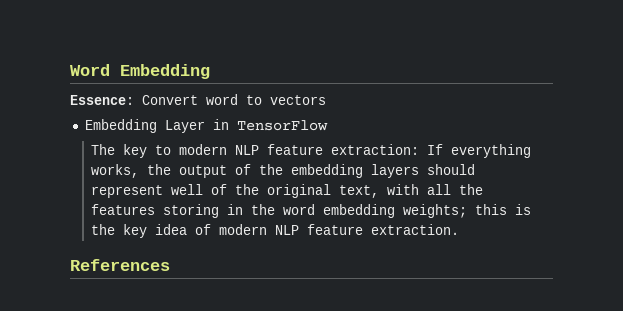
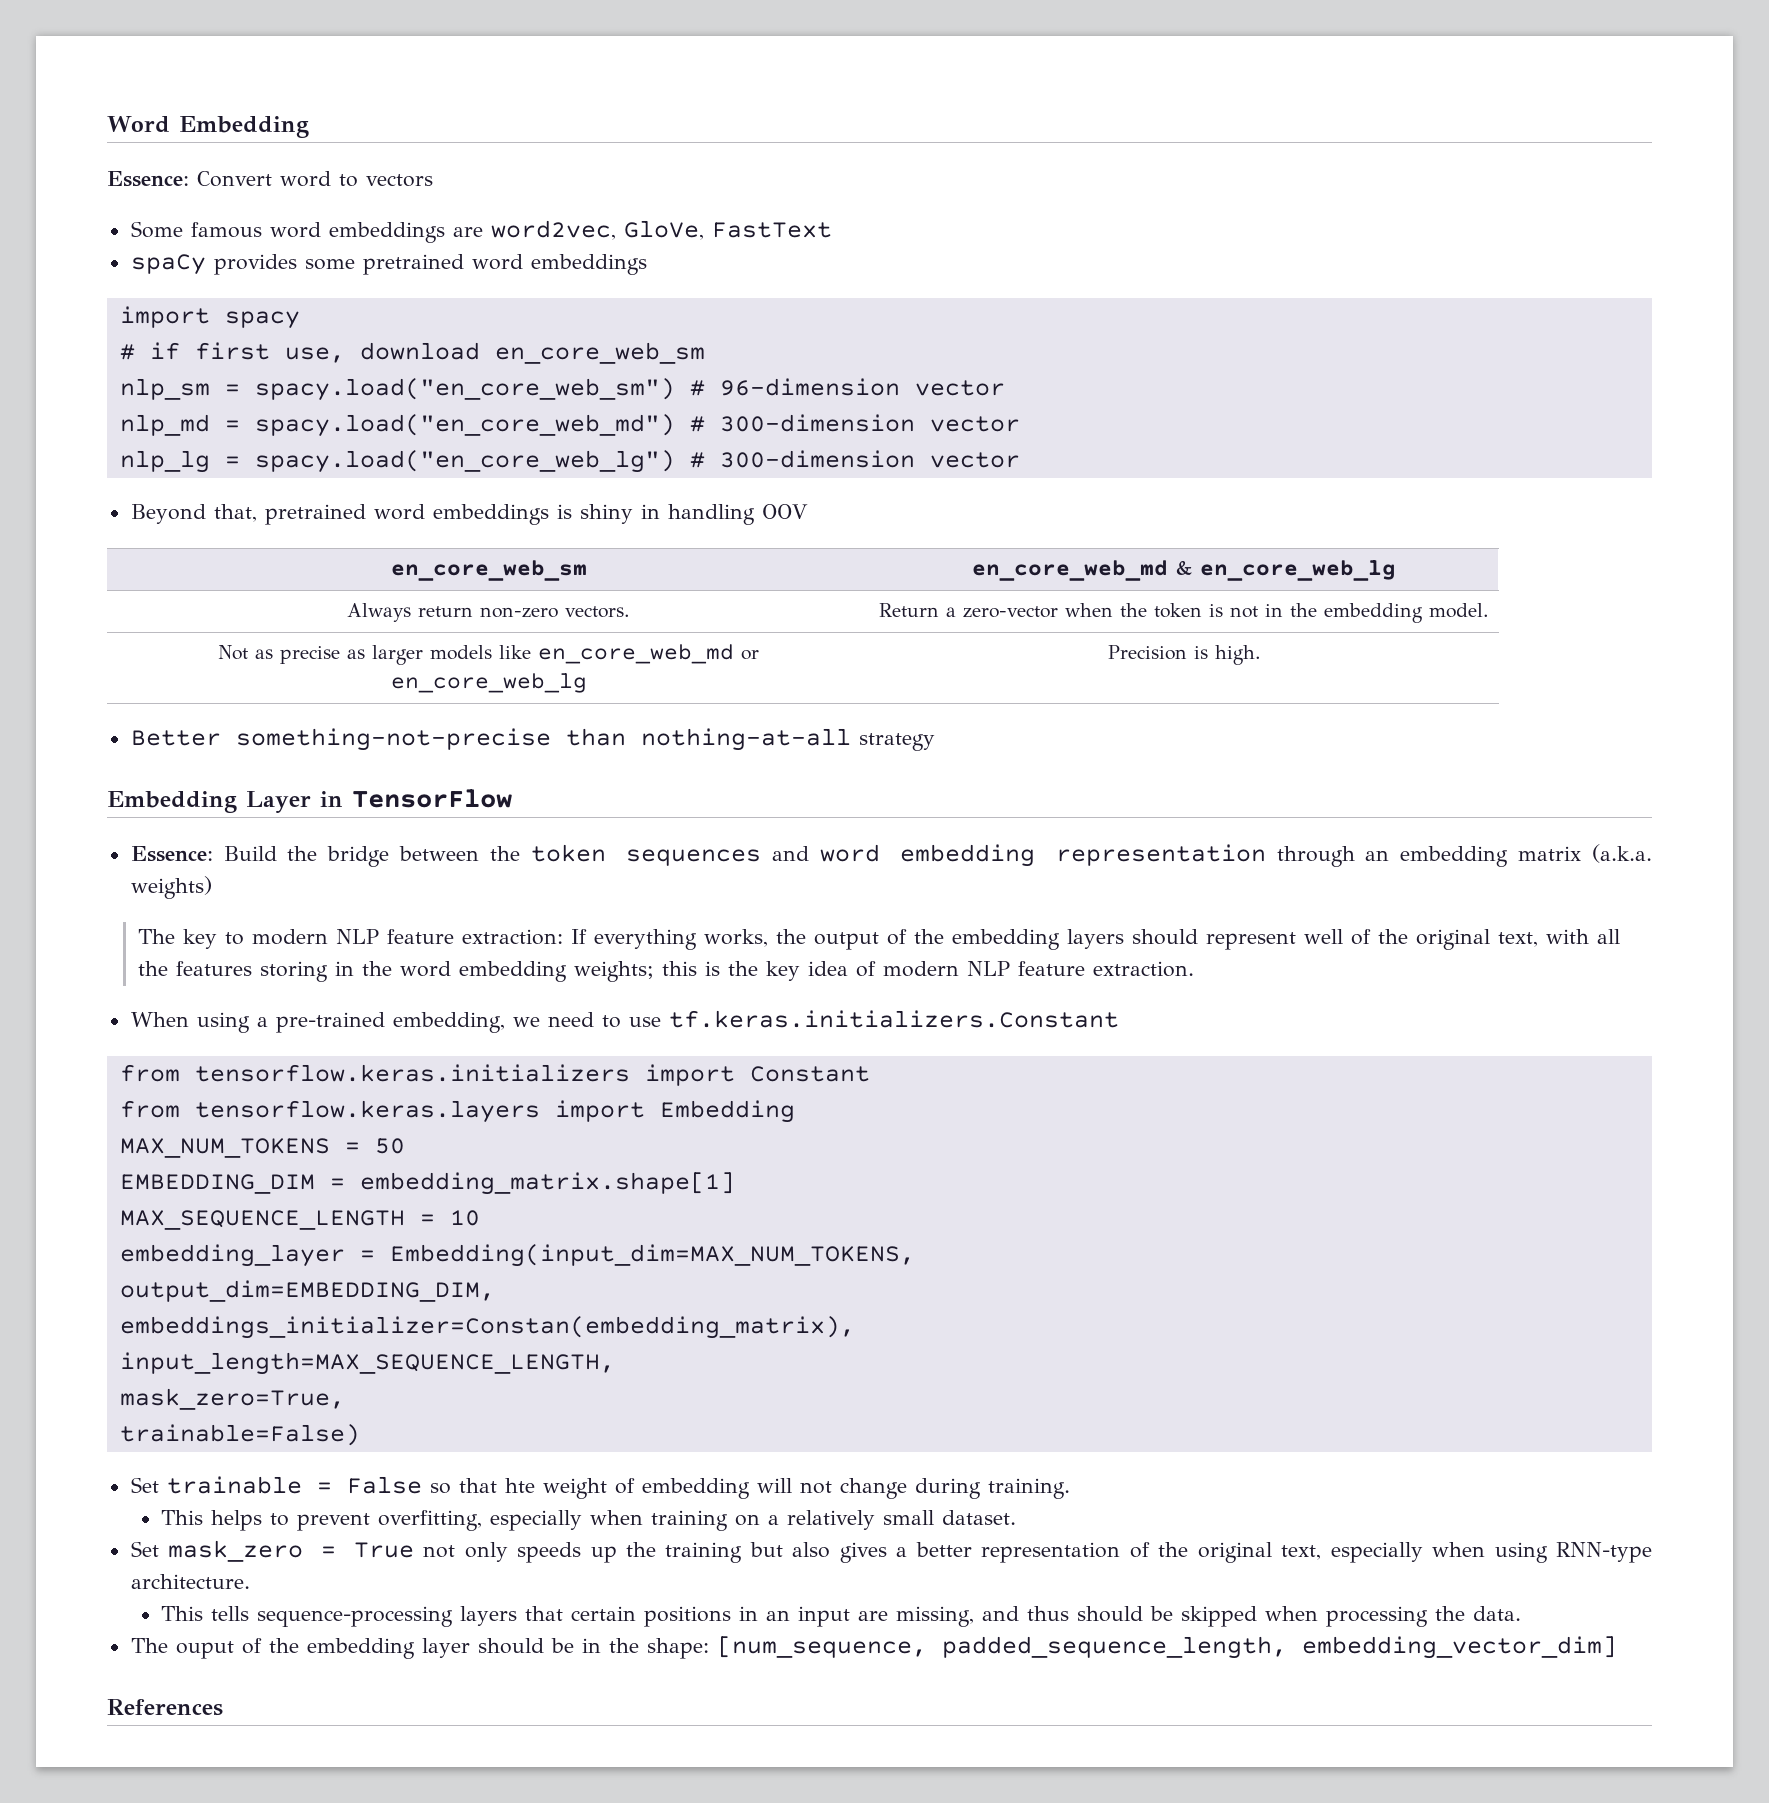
+ Some famous word embeddings are word2vec, GloVe, FastText
+ spaCy provides some pretrained word embeddings
+ import spacy
+ # if first use, download en_core_web_sm
+ nlp_sm = spacy.load("en_core_web_sm") # 96-dimension vector
+ nlp_md = spacy.load("en_core_web_md") # 300-dimension vector
+ nlp_lg = spacy.load("en_core_web_lg") # 300-dimension vector
+ Beyond that, pretrained word embeddings is shiny in handling OOV
+ en_core_web_sm | en_core_web_md & en_core_web_lg
+ Always return non-zero vectors. | Return a zero-vector when the token is not in the embedding model.
+ Not as precise as larger models like en_core_web_md or en_core_web_lg | Precision is high.
+ Better something-not-precise than nothing-at-all strategy
  Embedding Layer in TensorFlow
+ Essence: Build the bridge between the token sequences and word embedding representation through an embedding matrix (a.k.a. weights)
+ When using a pre-trained embedding, we need to use tf.keras.initializers.Constant
+ from tensorflow.keras.initializers import Constant
+ from tensorflow.keras.layers import Embedding
+ MAX_NUM_TOKENS = 50
+ EMBEDDING_DIM = embedding_matrix.shape[1]
+ MAX_SEQUENCE_LENGTH = 10
+ embedding_layer = Embedding(input_dim=MAX_NUM_TOKENS,
+ output_dim=EMBEDDING_DIM,
+ embeddings_initializer=Constan(embedding_matrix),
+ input_length=MAX_SEQUENCE_LENGTH,
+ mask_zero=True,
+ trainable=False)
+ Set trainable = False so that hte weight of embedding will not change during training.
+ This helps to prevent overfitting, especially when training on a relatively small dataset.
+ Set mask_zero = True not only speeds up the training but also gives a better representation of the original text, especially when using RNN-type architecture.
+ This tells sequence-processing layers that certain positions in an input are missing, and thus should be skipped when processing the data.
+ The ouput of the embedding layer should be in the shape: [num_sequence, padded_sequence_length, embedding_vector_dim]

